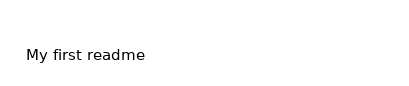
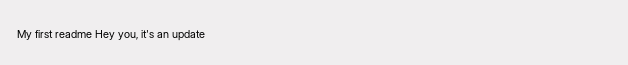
- My first readme
+ My first readme Hey you, it's an update

